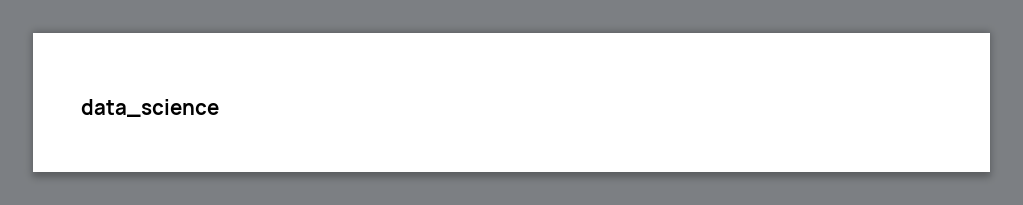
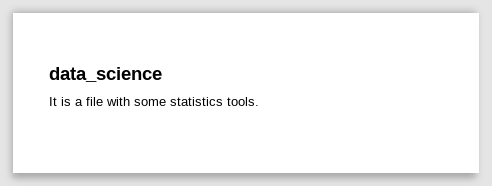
+ It is a file with some statistics tools.

